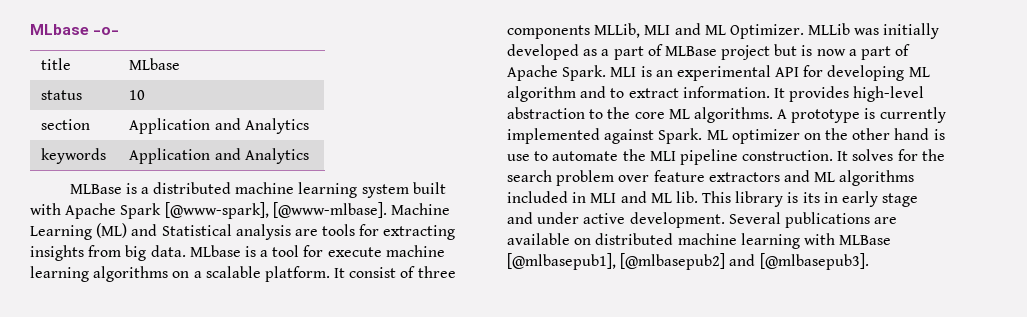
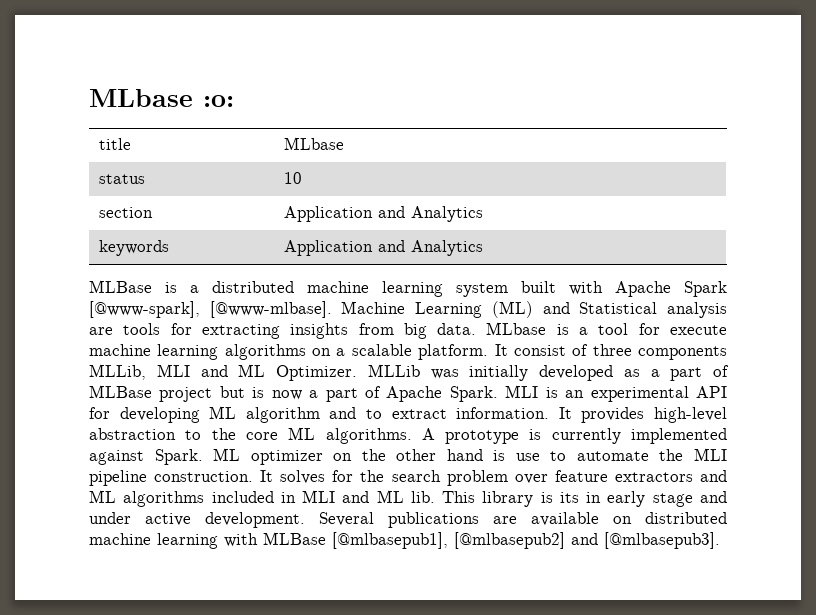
- MLbase -o-
+ MLbase :o:

